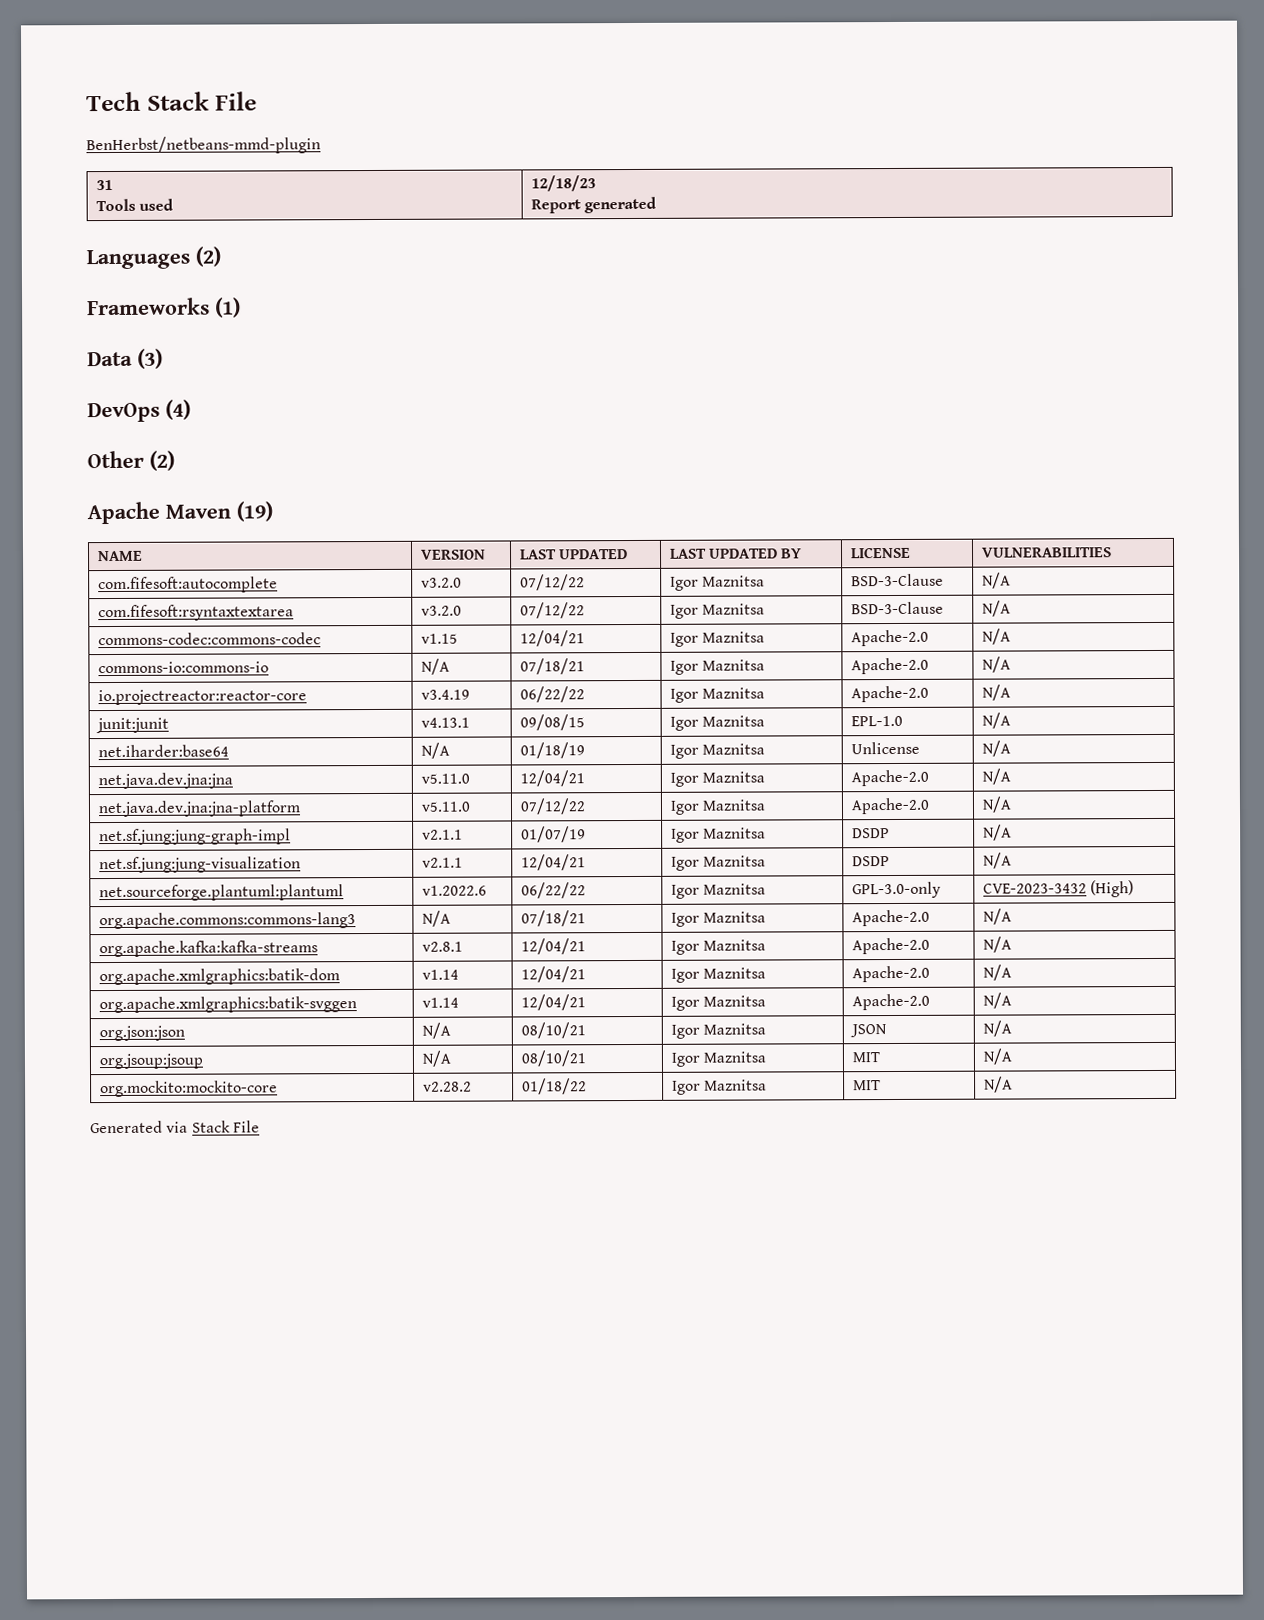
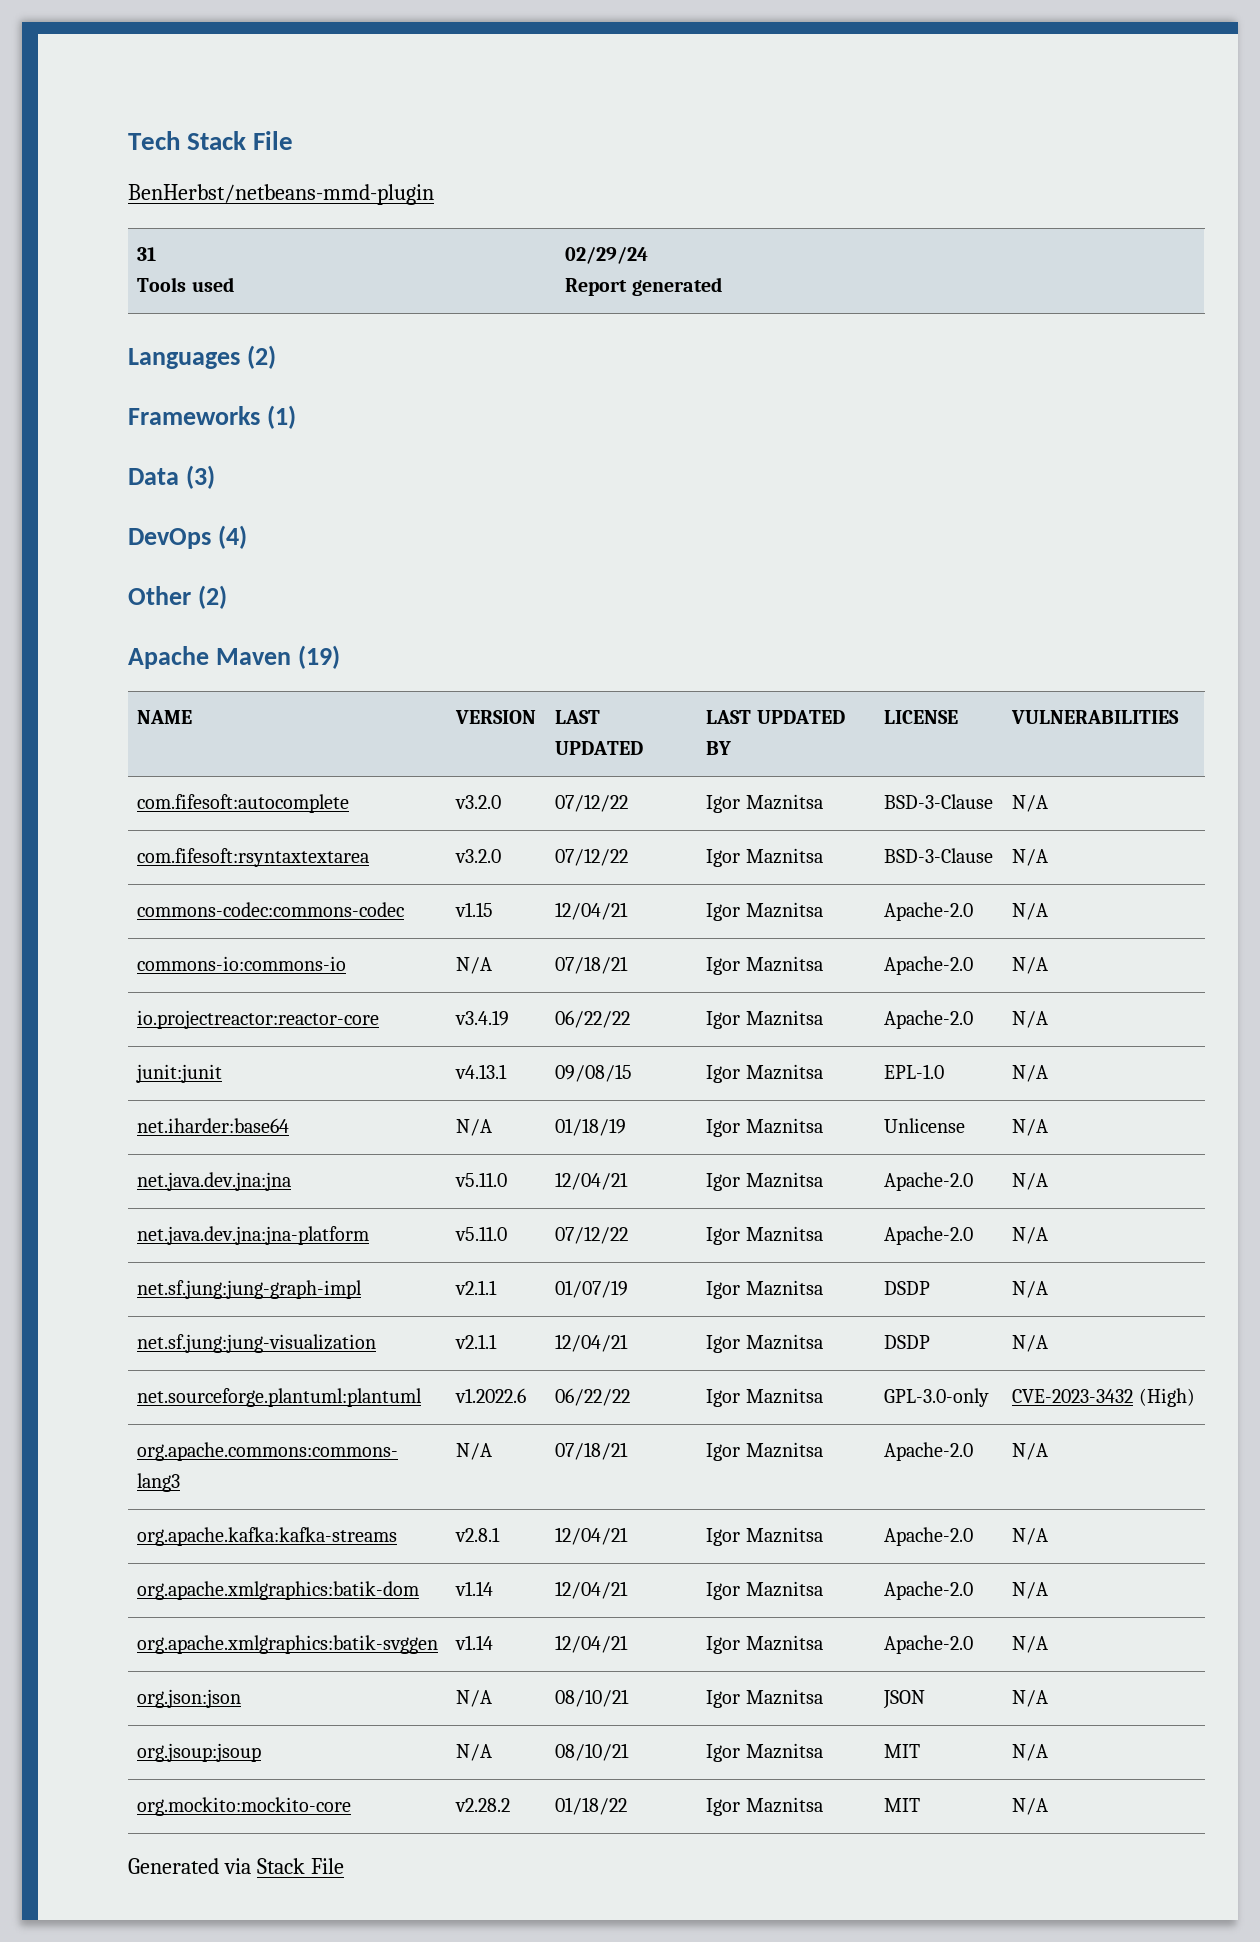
  31
- Tools used | 12/18/23
+ Tools used | 02/29/24

